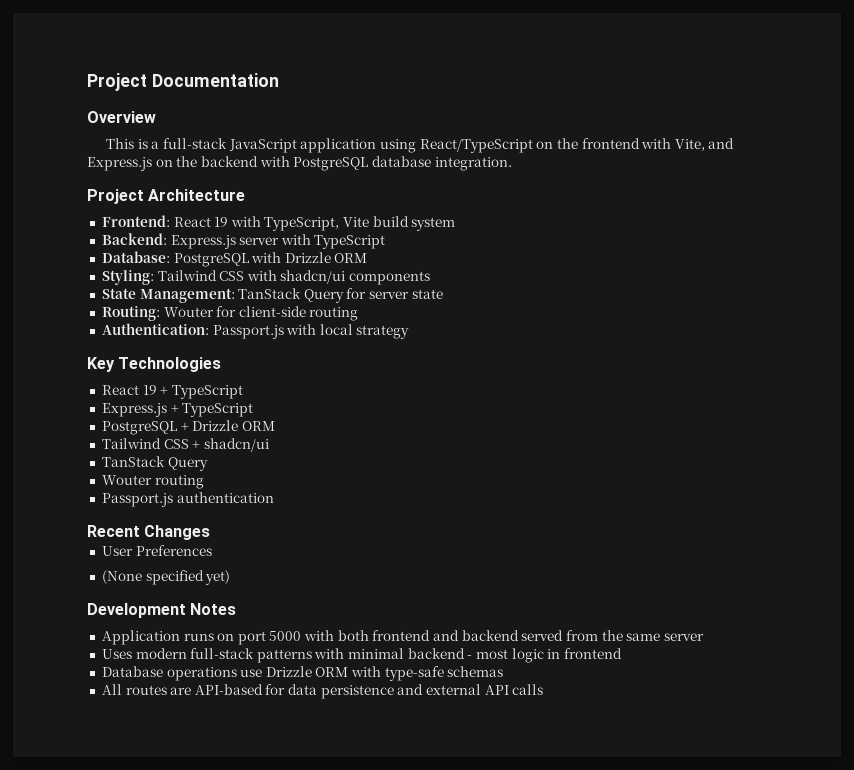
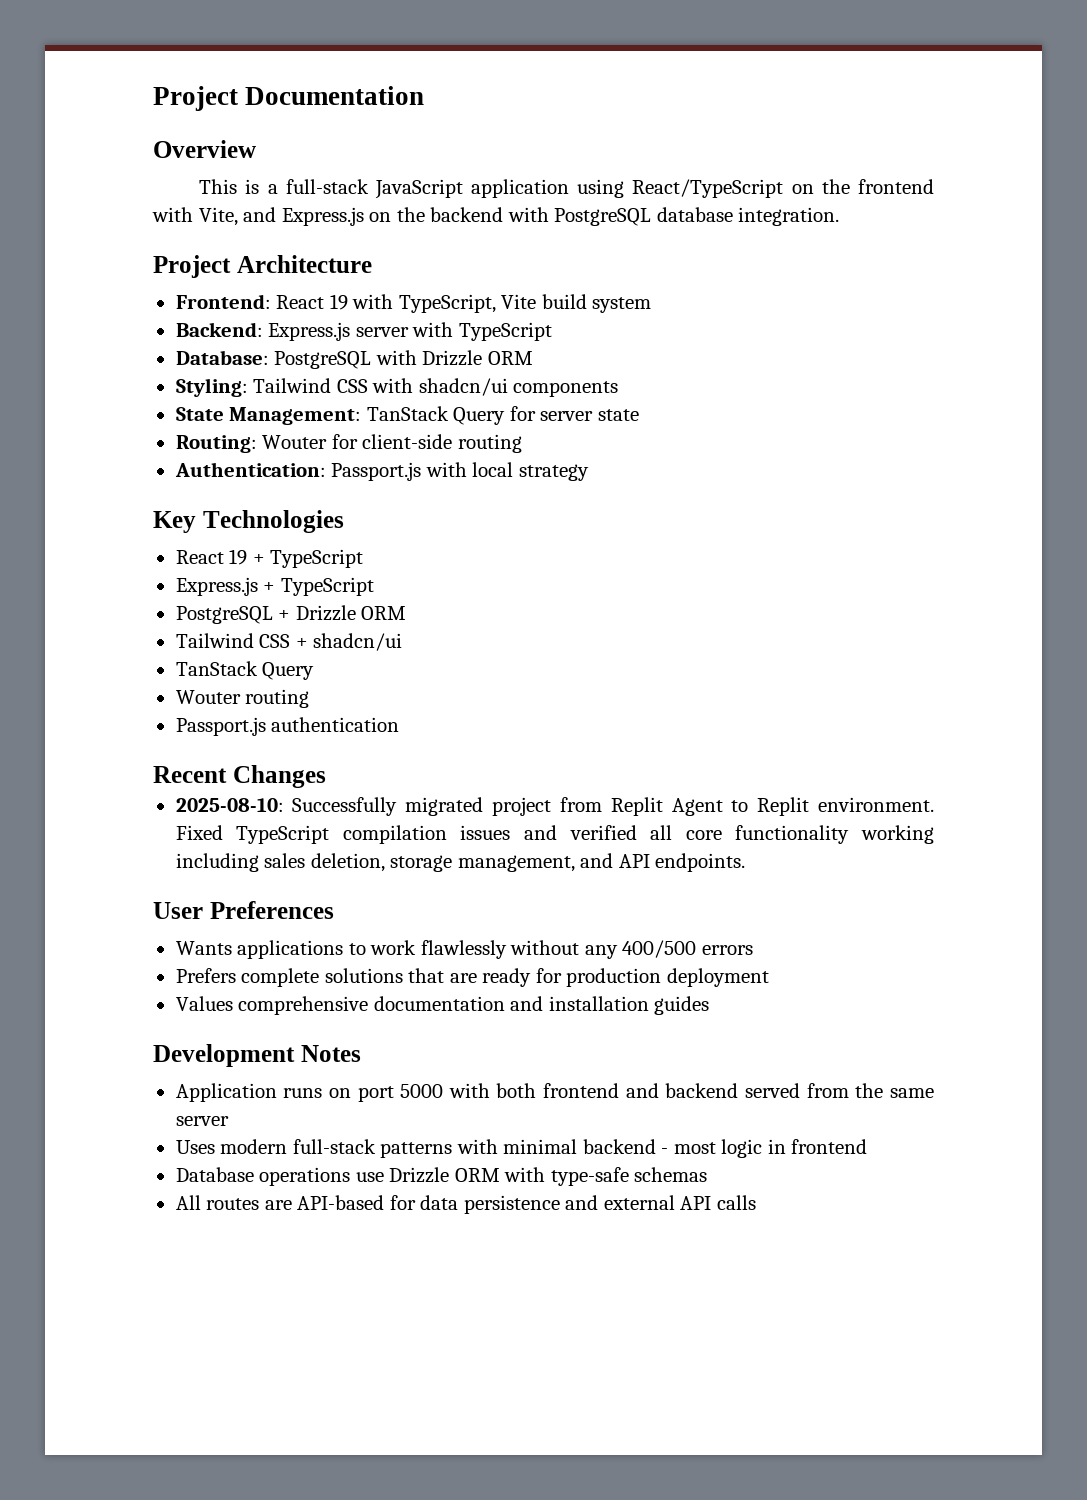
+ 2025-08-10: Successfully migrated project from Replit Agent to Replit environment. Fixed TypeScript compilation issues and verified all core functionality working including sales deletion, storage management, and API endpoints.
  User Preferences
- (None specified yet)
+ Wants applications to work flawlessly without any 400/500 errors
+ Prefers complete solutions that are ready for production deployment
+ Values comprehensive documentation and installation guides

